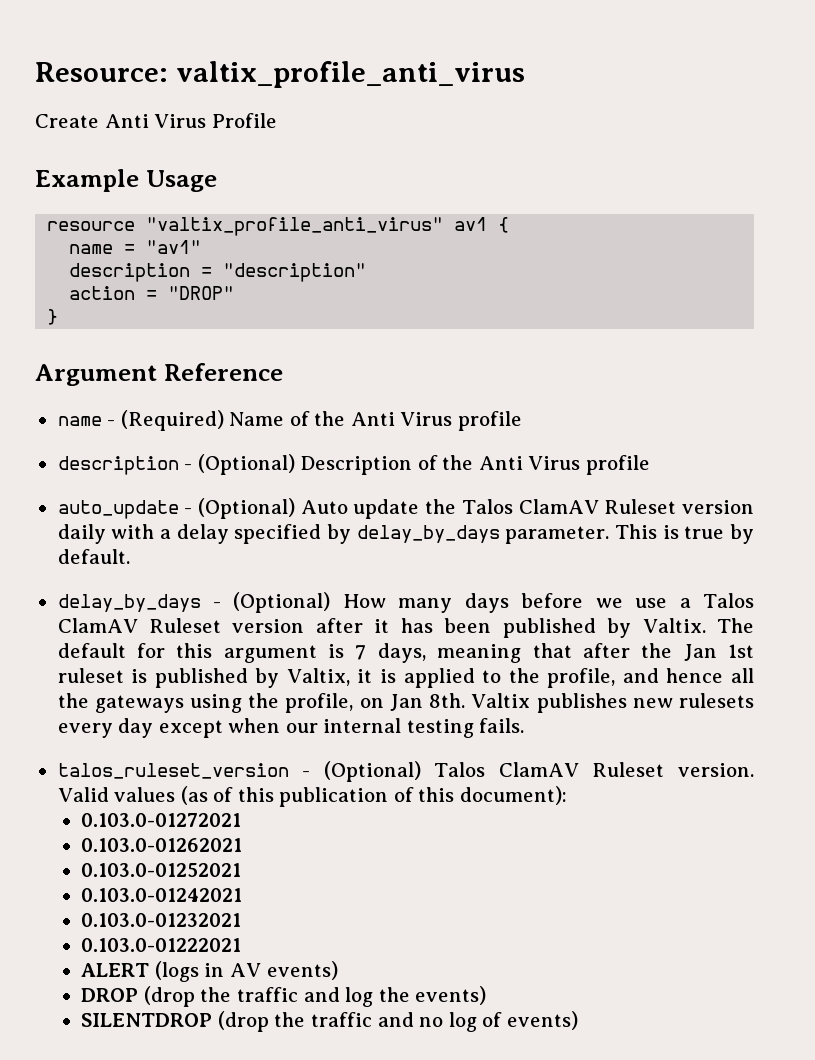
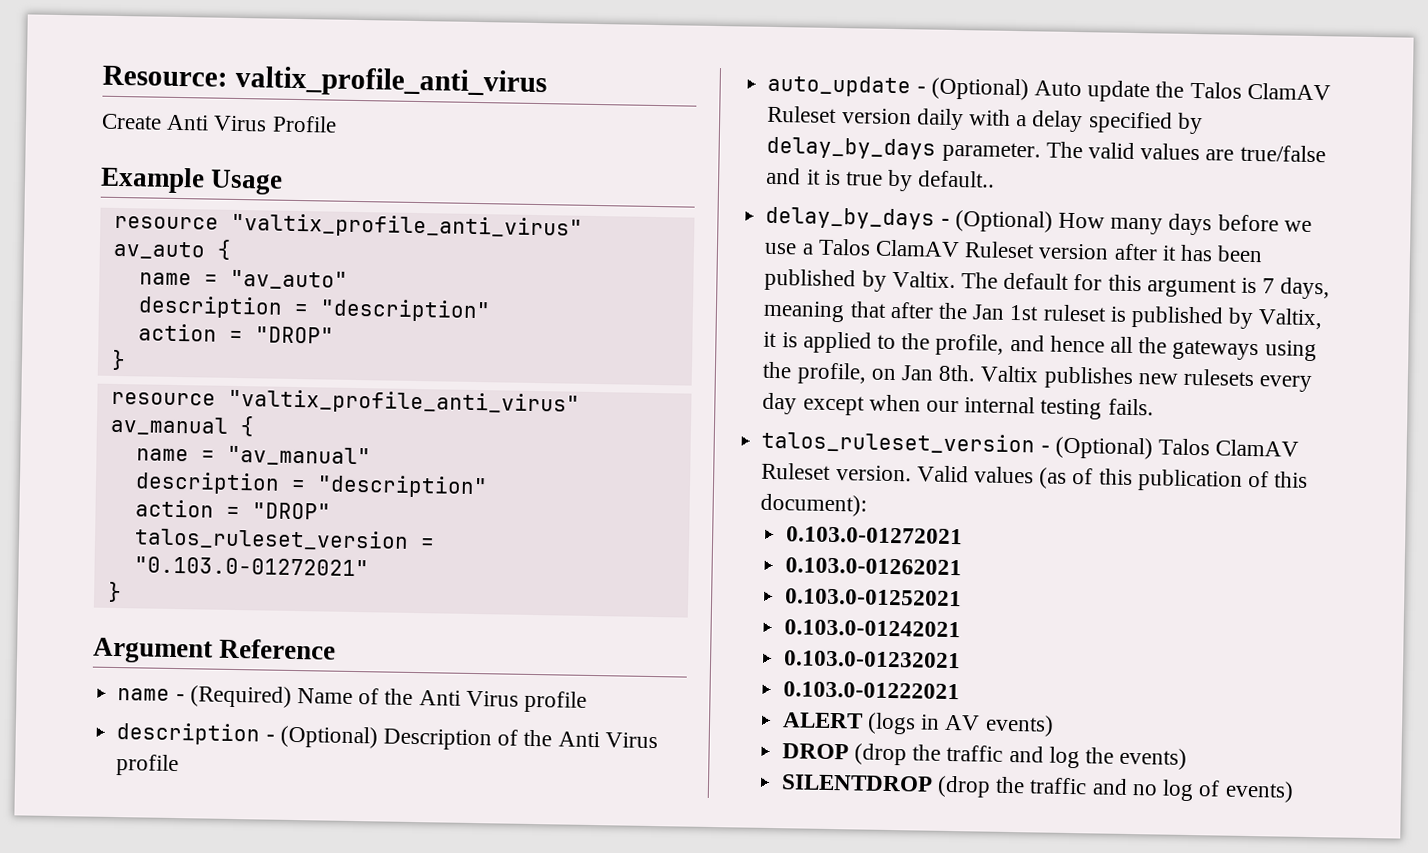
- resource "valtix_profile_anti_virus" av1 {
- name = "av1"
+ resource "valtix_profile_anti_virus" av_auto {
+ name = "av_auto"
+ resource "valtix_profile_anti_virus" av_manual {
+ name = "av_manual"
+ description = "description"
+ action = "DROP"
+ talos_ruleset_version = "0.103.0-01272021"
+ }
- This is true by default.
+ The valid values are true/false and it is true by default..

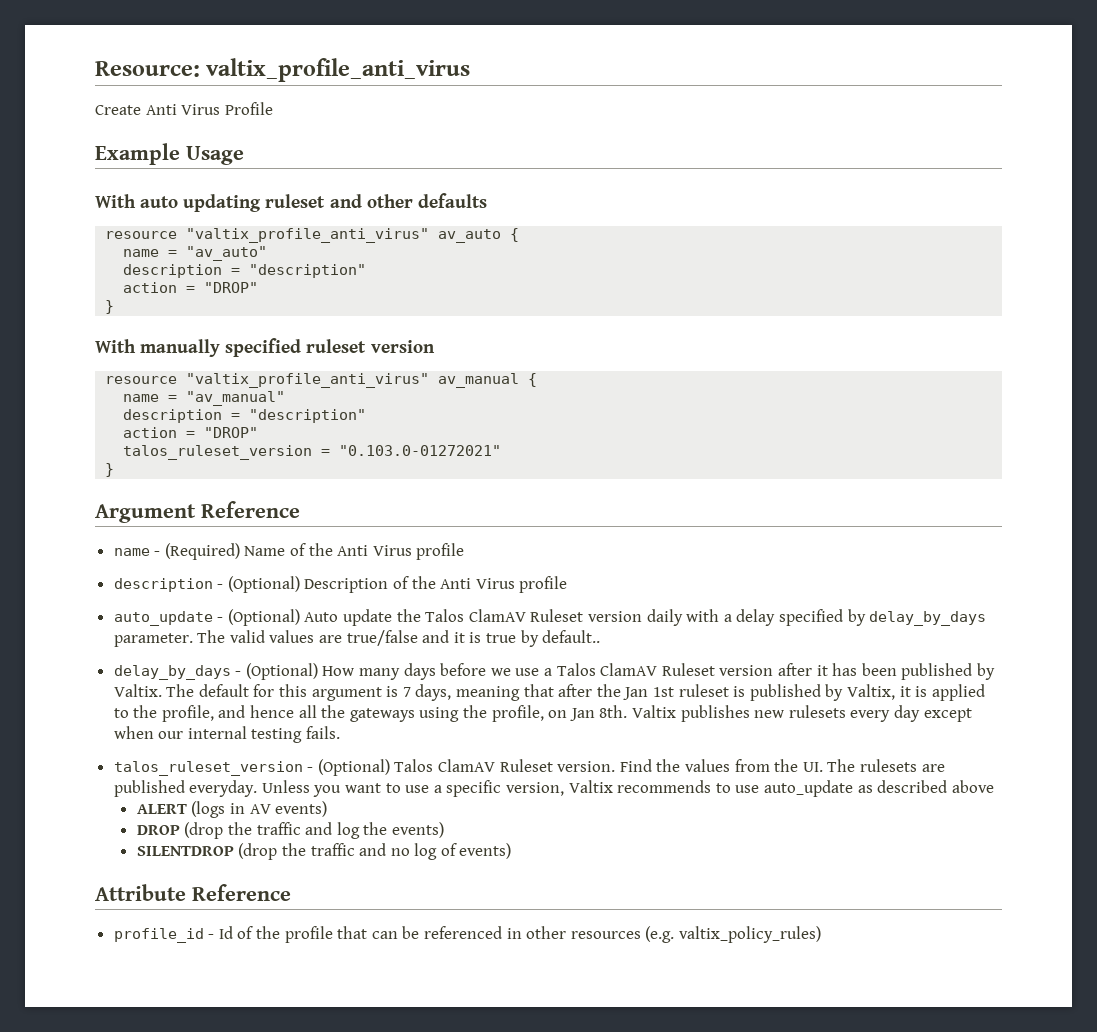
+ With auto updating ruleset and other defaults
+ With manually specified ruleset version
- Valid values (as of this publication of this document):
- 0.103.0-01272021
- 0.103.0-01262021
- 0.103.0-01252021
- 0.103.0-01242021
- 0.103.0-01232021
- 0.103.0-01222021
+ Find the values from the UI. The rulesets are published everyday. Unless you want to use a specific version, Valtix recommends to use auto_update as described above
+ Attribute Reference
+ profile_id - Id of the profile that can be referenced in other resources (e.g. valtix_policy_rules)

